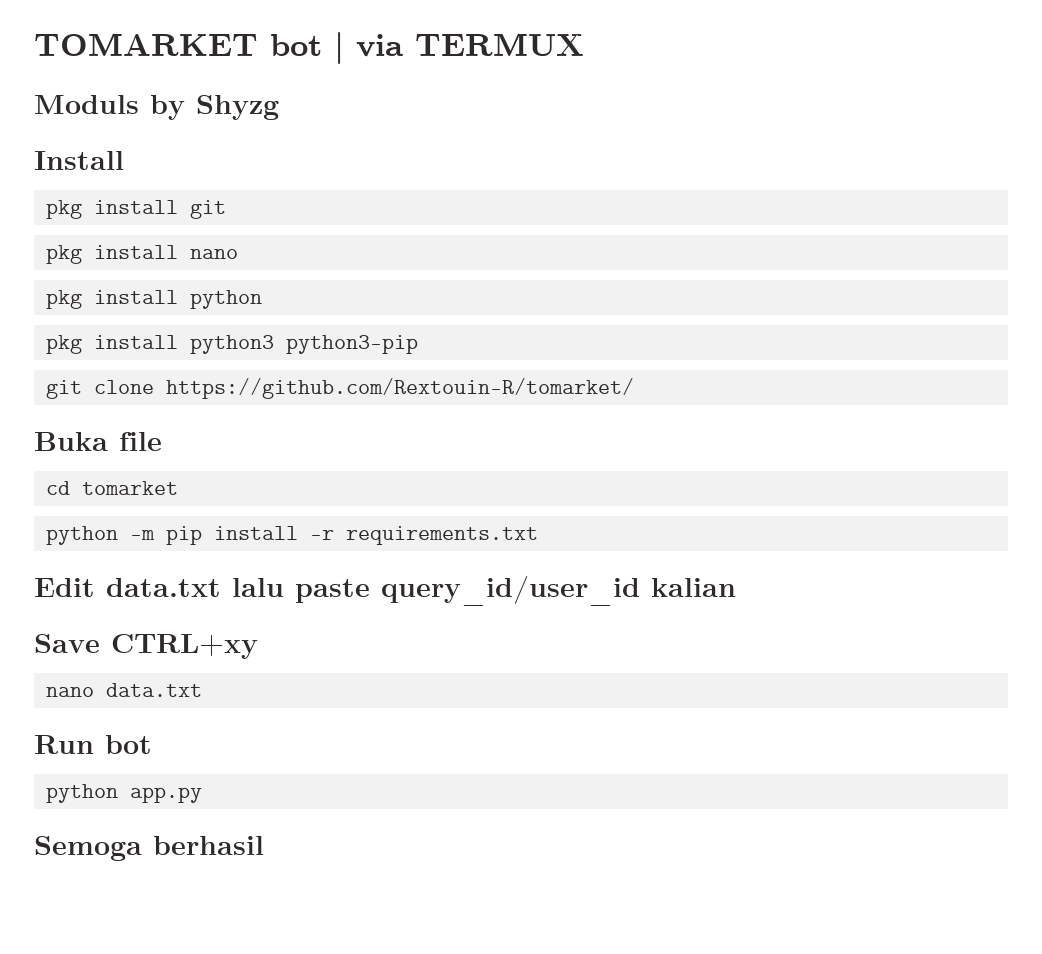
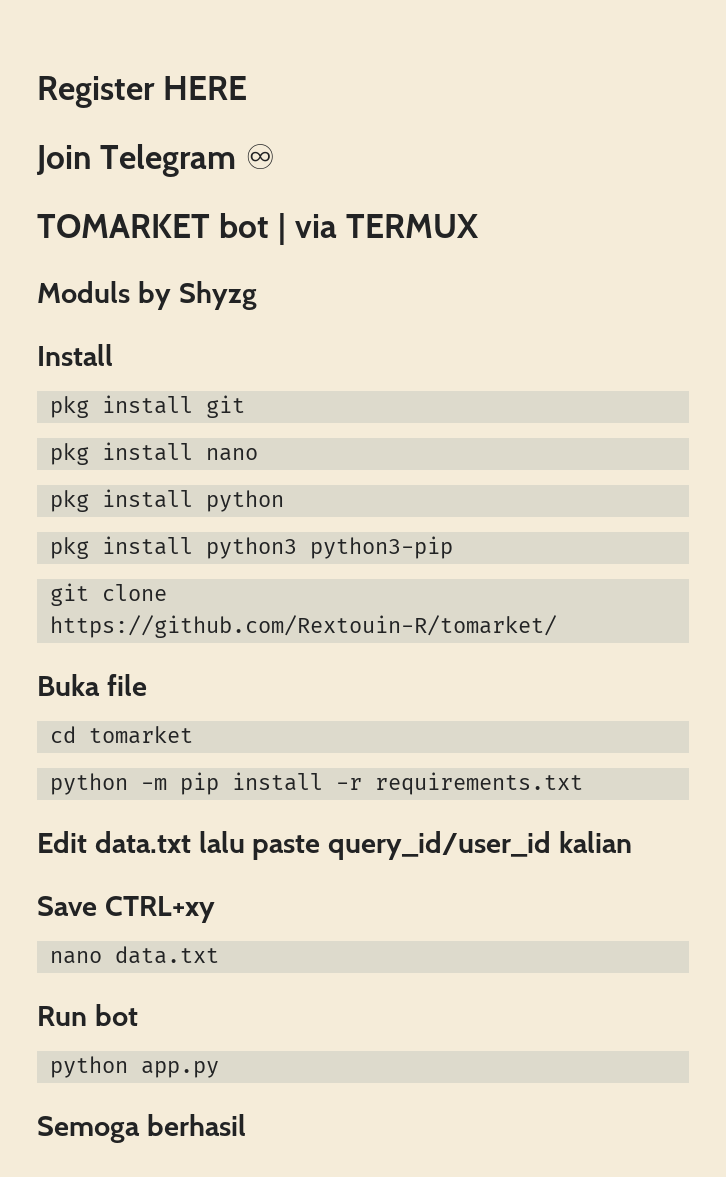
+ Register HERE
+ Join Telegram ♾

